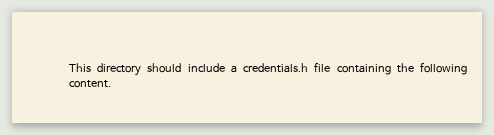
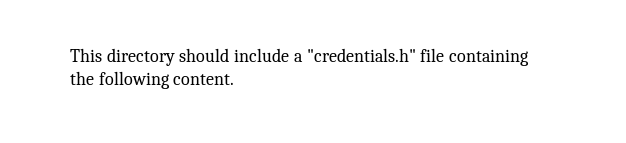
- This directory should include a credentials.h file containing the following content.
+ This directory should include a "credentials.h" file containing the following content.

